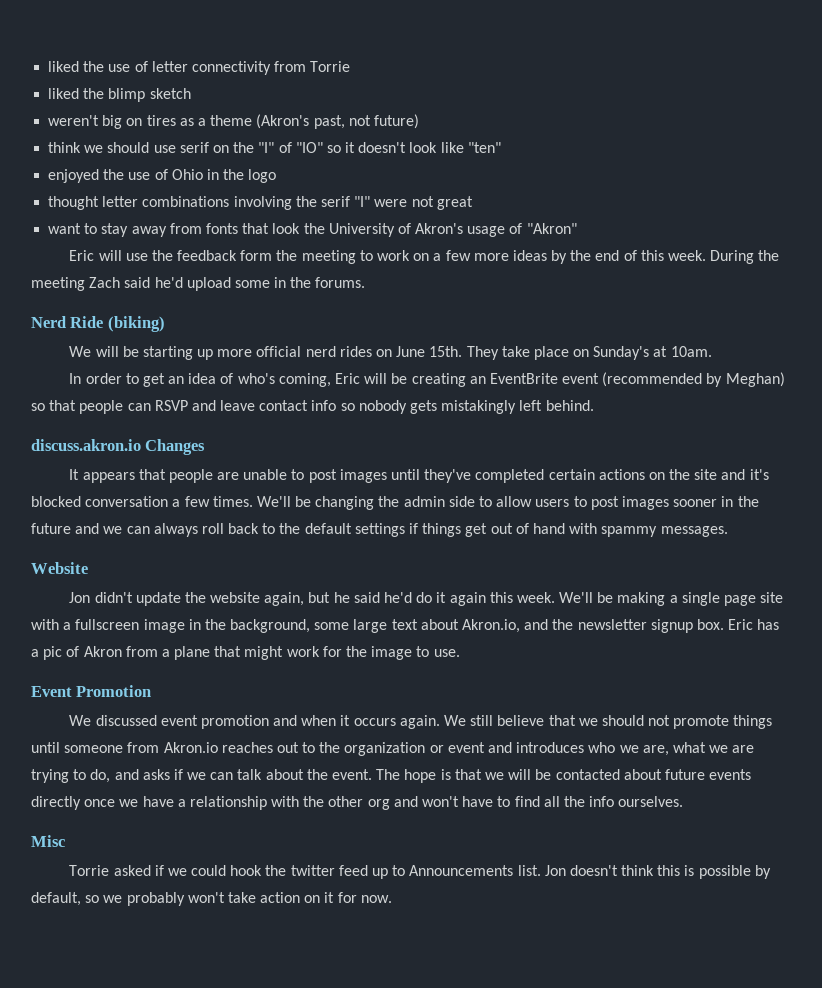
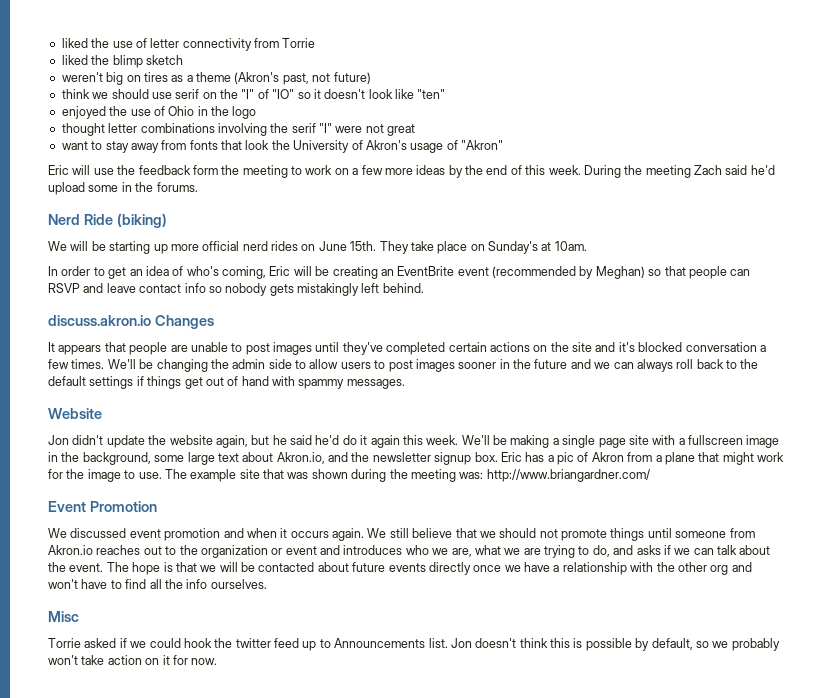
+ The example site that was shown during the meeting was: http://www.briangardner.com/

